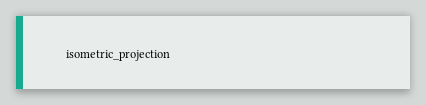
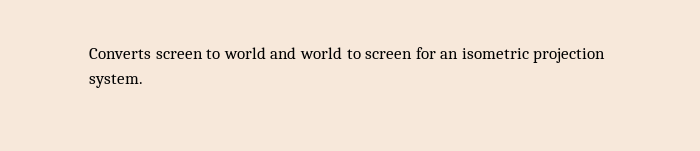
- isometric_projection
+ Converts screen to world and world to screen for an isometric projection system.

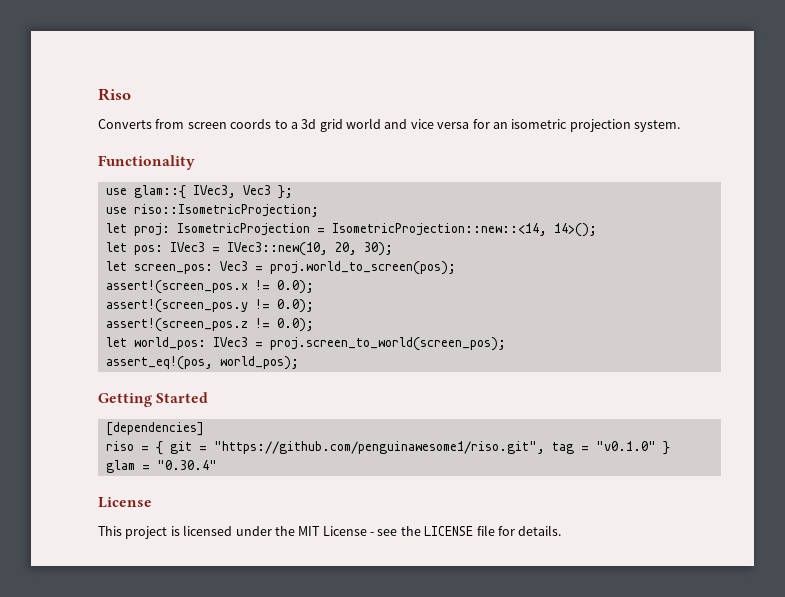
- Converts screen to world and world to screen for an isometric projection system.
+ Riso
+ Converts from screen coords to a 3d grid world and vice versa for an isometric projection system.
+ Functionality
+ use glam::{ IVec3, Vec3 };
+ use riso::IsometricProjection;
+ let proj: IsometricProjection = IsometricProjection::new::<14, 14>();
+ let pos: IVec3 = IVec3::new(10, 20, 30);
+ let screen_pos: Vec3 = proj.world_to_screen(pos);
+ assert!(screen_pos.x != 0.0);
+ assert!(screen_pos.y != 0.0);
+ assert!(screen_pos.z != 0.0);
+ let world_pos: IVec3 = proj.screen_to_world(screen_pos);
+ assert_eq!(pos, world_pos);
+ Getting Started
+ [dependencies]
+ riso = { git = "https://github.com/penguinawesome1/riso.git", tag = "v0.1.0" }
+ glam = "0.30.4"
+ License
+ This project is licensed under the MIT License - see the LICENSE file for details.

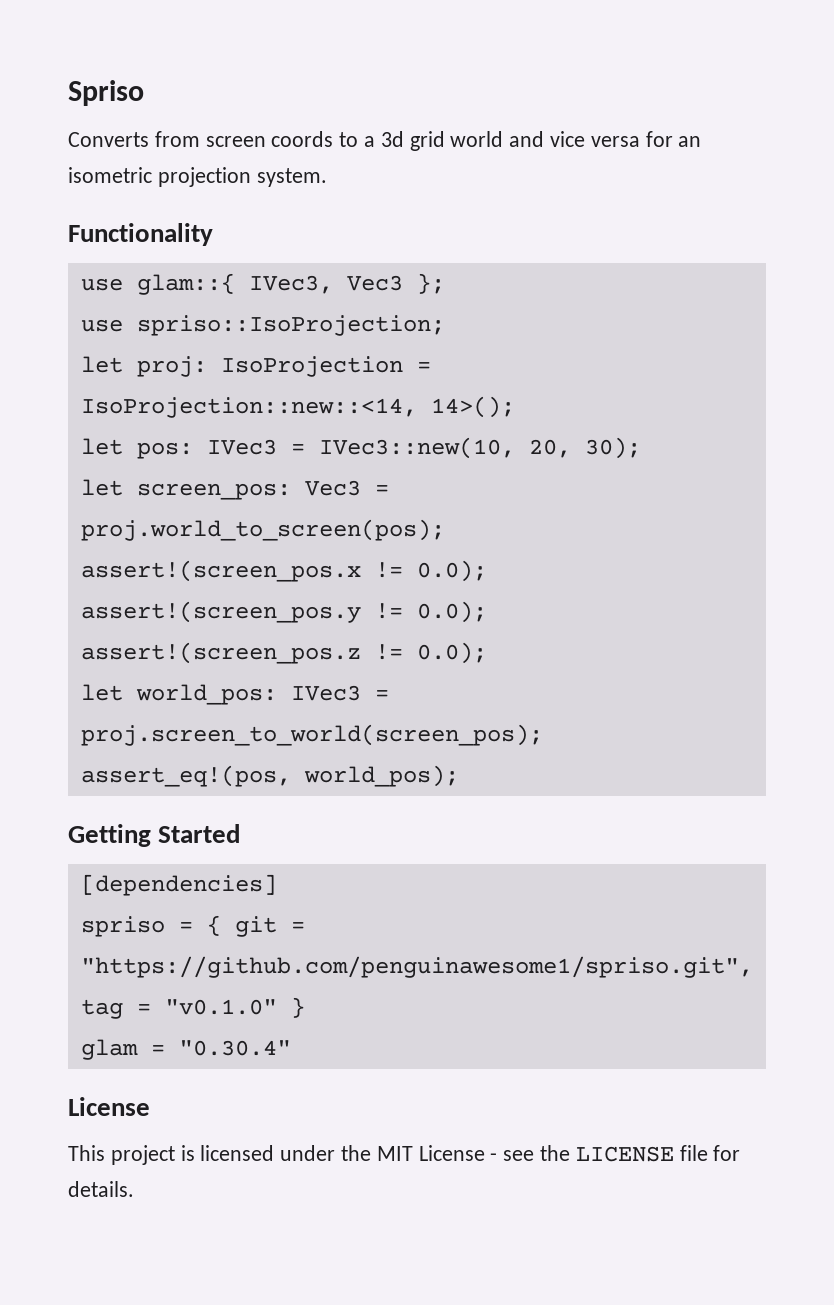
- Riso
+ Spriso
- use riso::IsometricProjection;
+ use spriso::IsoProjection;
- let proj: IsometricProjection = IsometricProjection::new::<14, 14>();
+ let proj: IsoProjection = IsoProjection::new::<14, 14>();
- riso = { git = "https://github.com/penguinawesome1/riso.git", tag = "v0.1.0" }
+ spriso = { git = "https://github.com/penguinawesome1/spriso.git", tag = "v0.1.0" }

